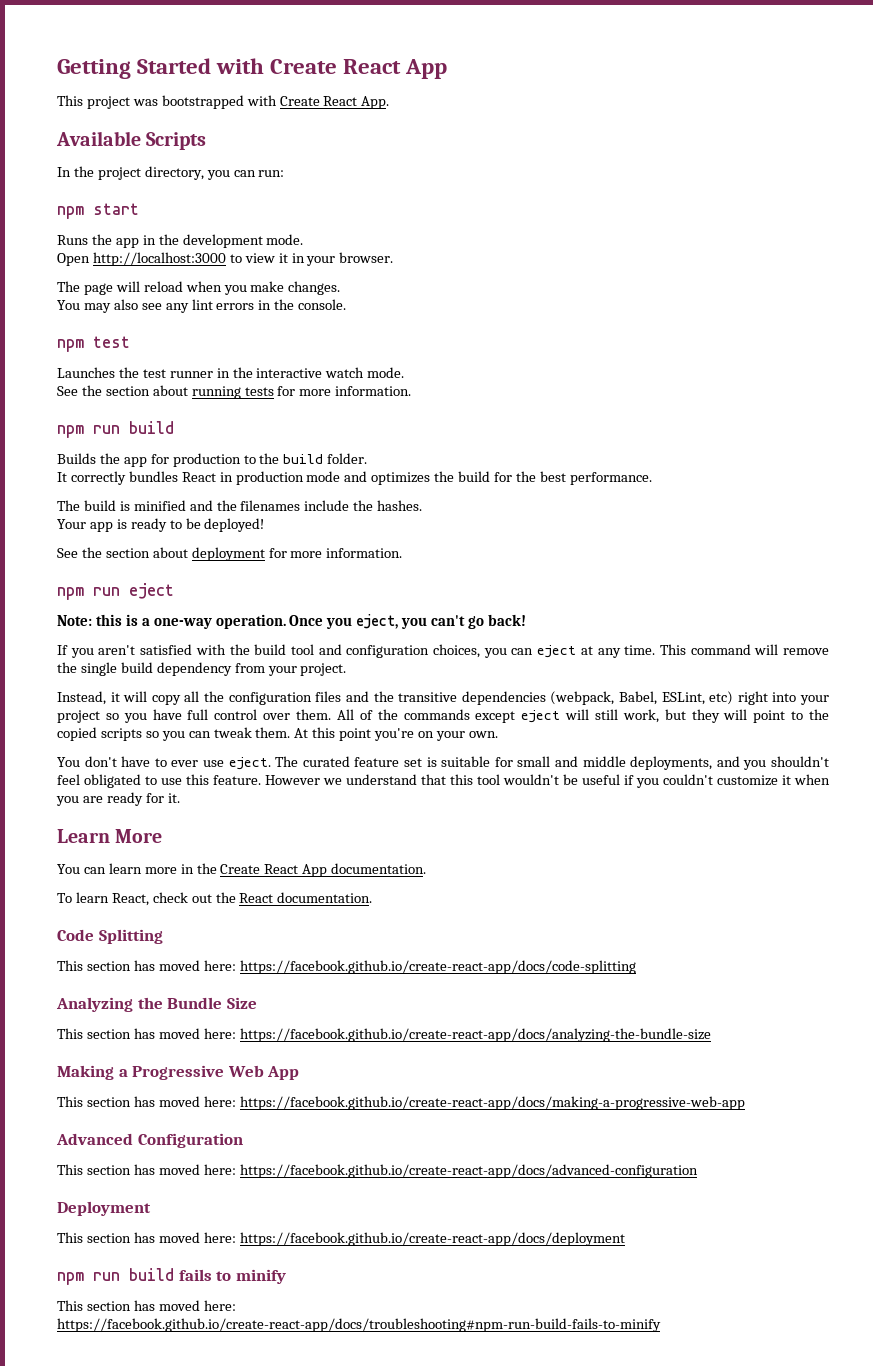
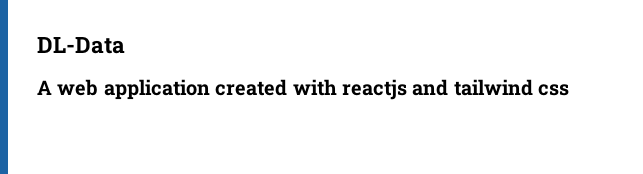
- Getting Started with Create React App
- This project was bootstrapped with Create React App.
- Available Scripts
- In the project directory, you can run:
- npm start
- Runs the app in the development mode.
- Open http://localhost:3000 to view it in your browser.
- The page will reload when you make changes.
- You may also see any lint errors in the console.
- npm test
- Launches the test runner in the interactive watch mode.
- See the section about running tests for more information.
- npm run build
- Builds the app for production to the build folder.
- It correctly bundles React in production mode and optimizes the build for the best performance.
- The build is minified and the filenames include the hashes.
- Your app is ready to be deployed!
- See the section about deployment for more information.
- npm run eject
- Note: this is a one-way operation. Once you eject, you can't go back!
- If you aren't satisfied with the build tool and configuration choices, you can eject at any time. This command will remove the single build dependency from your project.
- Instead, it will copy all the configuration files and the transitive dependencies (webpack, Babel, ESLint, etc) right into your project so you have full control over them. All of the commands except eject will still work, but they will point to the copied scripts so you can tweak them. At this point you're on your own.
- You don't have to ever use eject. The curated feature set is suitable for small and middle deployments, and you shouldn't feel obligated to use this feature. However we understand that this tool wouldn't be useful if you couldn't customize it when you are ready for it.
- Learn More
- You can learn more in the Create React App documentation.
- To learn React, check out the React documentation.
- Code Splitting
- This section has moved here: https://facebook.github.io/create-react-app/docs/code-splitting
- Analyzing the Bundle Size
- This section has moved here: https://facebook.github.io/create-react-app/docs/analyzing-the-bundle-size
- Making a Progressive Web App
- This section has moved here: https://facebook.github.io/create-react-app/docs/making-a-progressive-web-app
- Advanced Configuration
- This section has moved here: https://facebook.github.io/create-react-app/docs/advanced-configuration
- Deployment
- This section has moved here: https://facebook.github.io/create-react-app/docs/deployment
- npm run build fails to minify
- This section has moved here: https://facebook.github.io/create-react-app/docs/troubleshooting#npm-run-build-fails-to-minify
+ DL-Data
+ A web application created with reactjs and tailwind css

